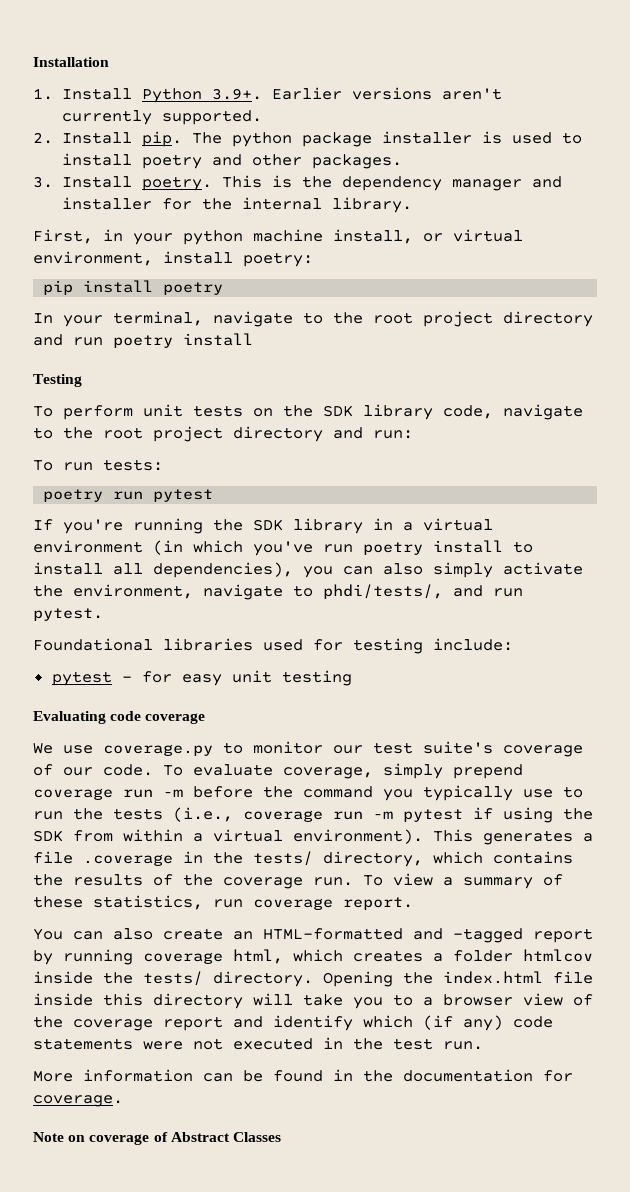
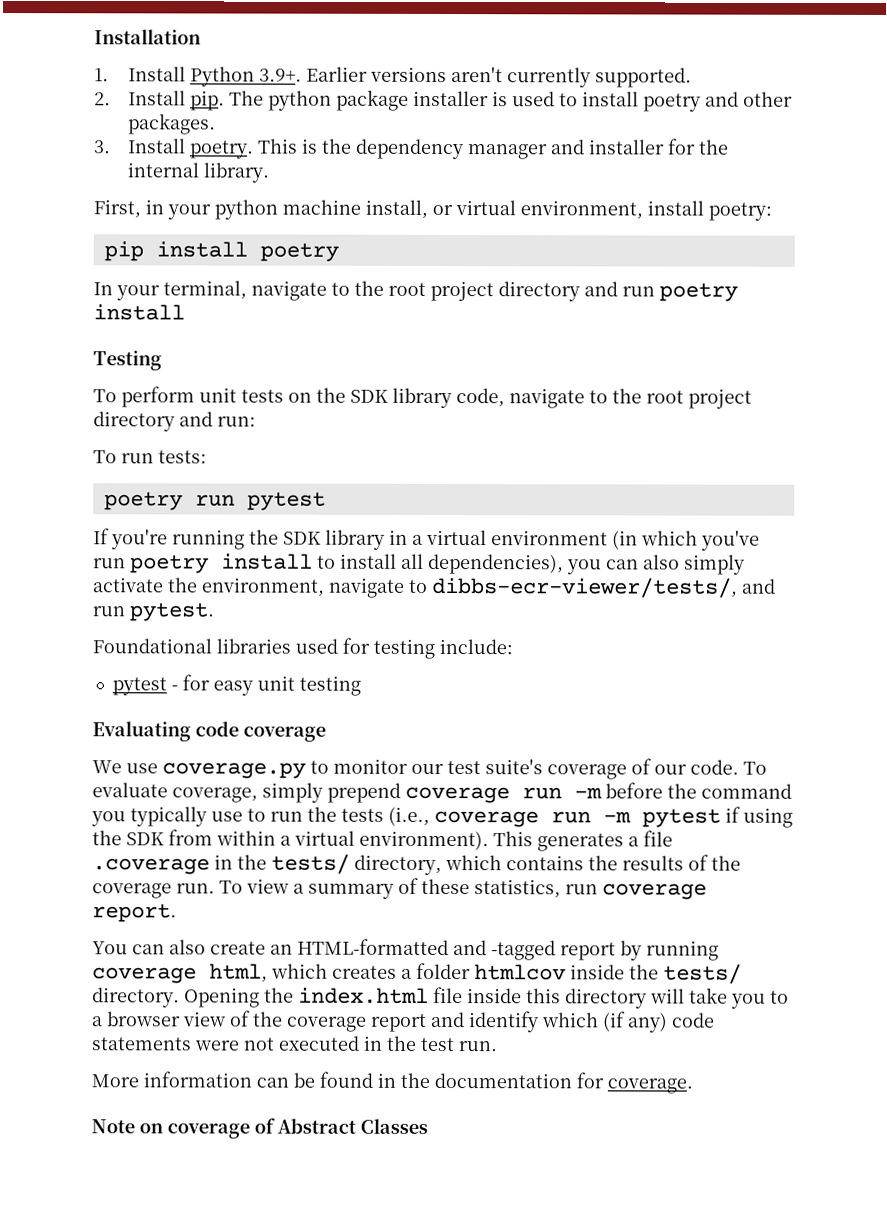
- If you're running the SDK library in a virtual environment (in which you've run poetry install to install all dependencies), you can also simply activate the environment, navigate to phdi/tests/, and run pytest.
+ If you're running the SDK library in a virtual environment (in which you've run poetry install to install all dependencies), you can also simply activate the environment, navigate to dibbs-ecr-viewer/tests/, and run pytest.

